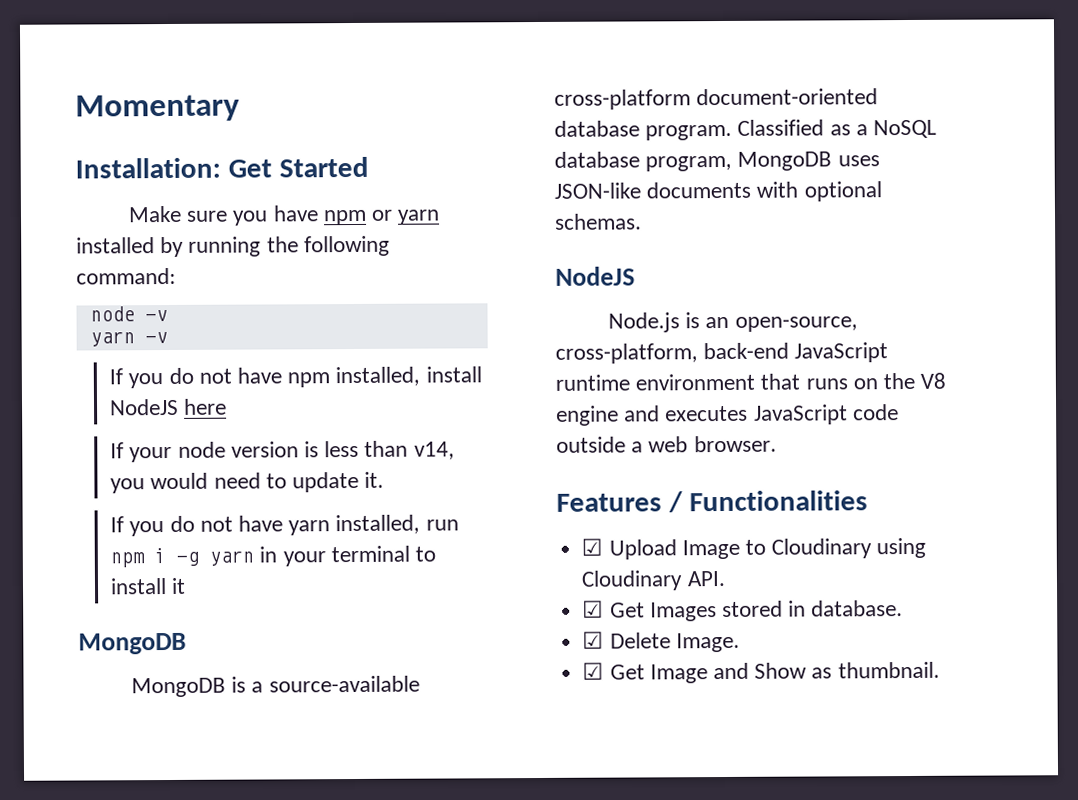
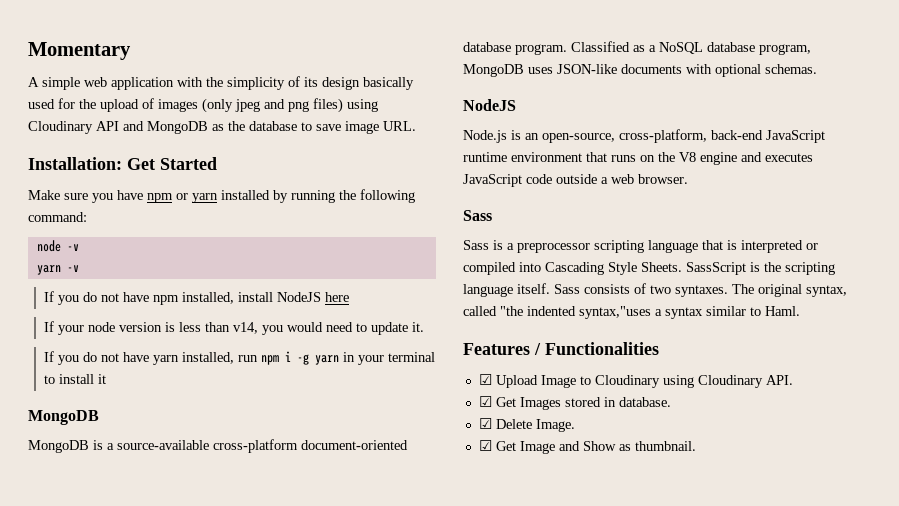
+ A simple web application with the simplicity of its design basically used for the upload of images (only jpeg and png files) using Cloudinary API and MongoDB as the database to save image URL.
  Node.js is an open-source, cross-platform, back-end JavaScript runtime environment that runs on the V8 engine and executes JavaScript code outside a web browser.
+ Sass
+ Sass is a preprocessor scripting language that is interpreted or compiled into Cascading Style Sheets. SassScript is the scripting language itself. Sass consists of two syntaxes. The original syntax, called "the indented syntax,"uses a syntax similar to Haml.

